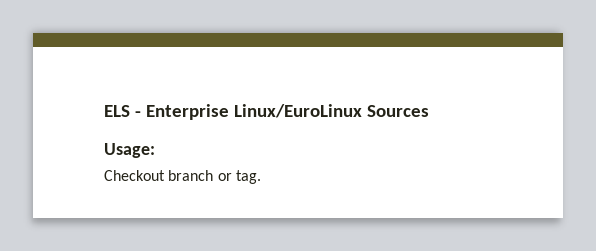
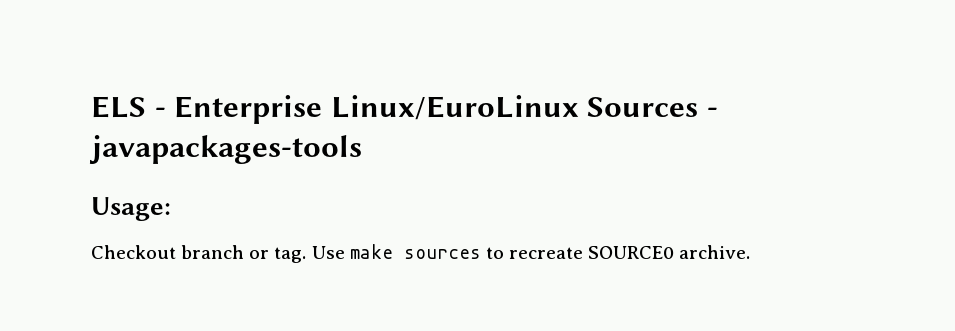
- ELS - Enterprise Linux/EuroLinux Sources
+ ELS - Enterprise Linux/EuroLinux Sources - javapackages-tools
+ Use make sources to recreate SOURCE0 archive.

